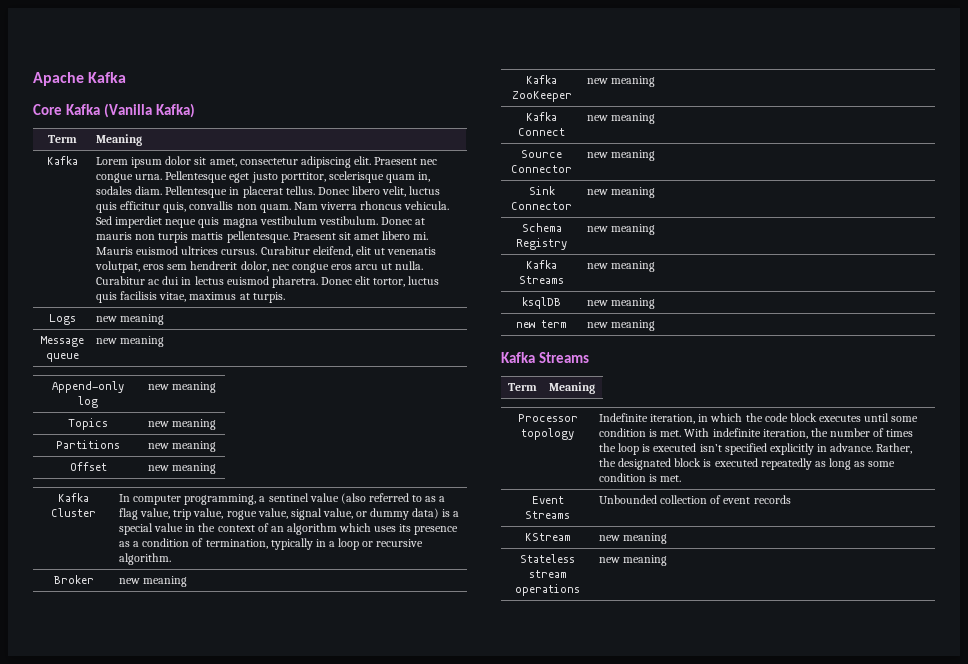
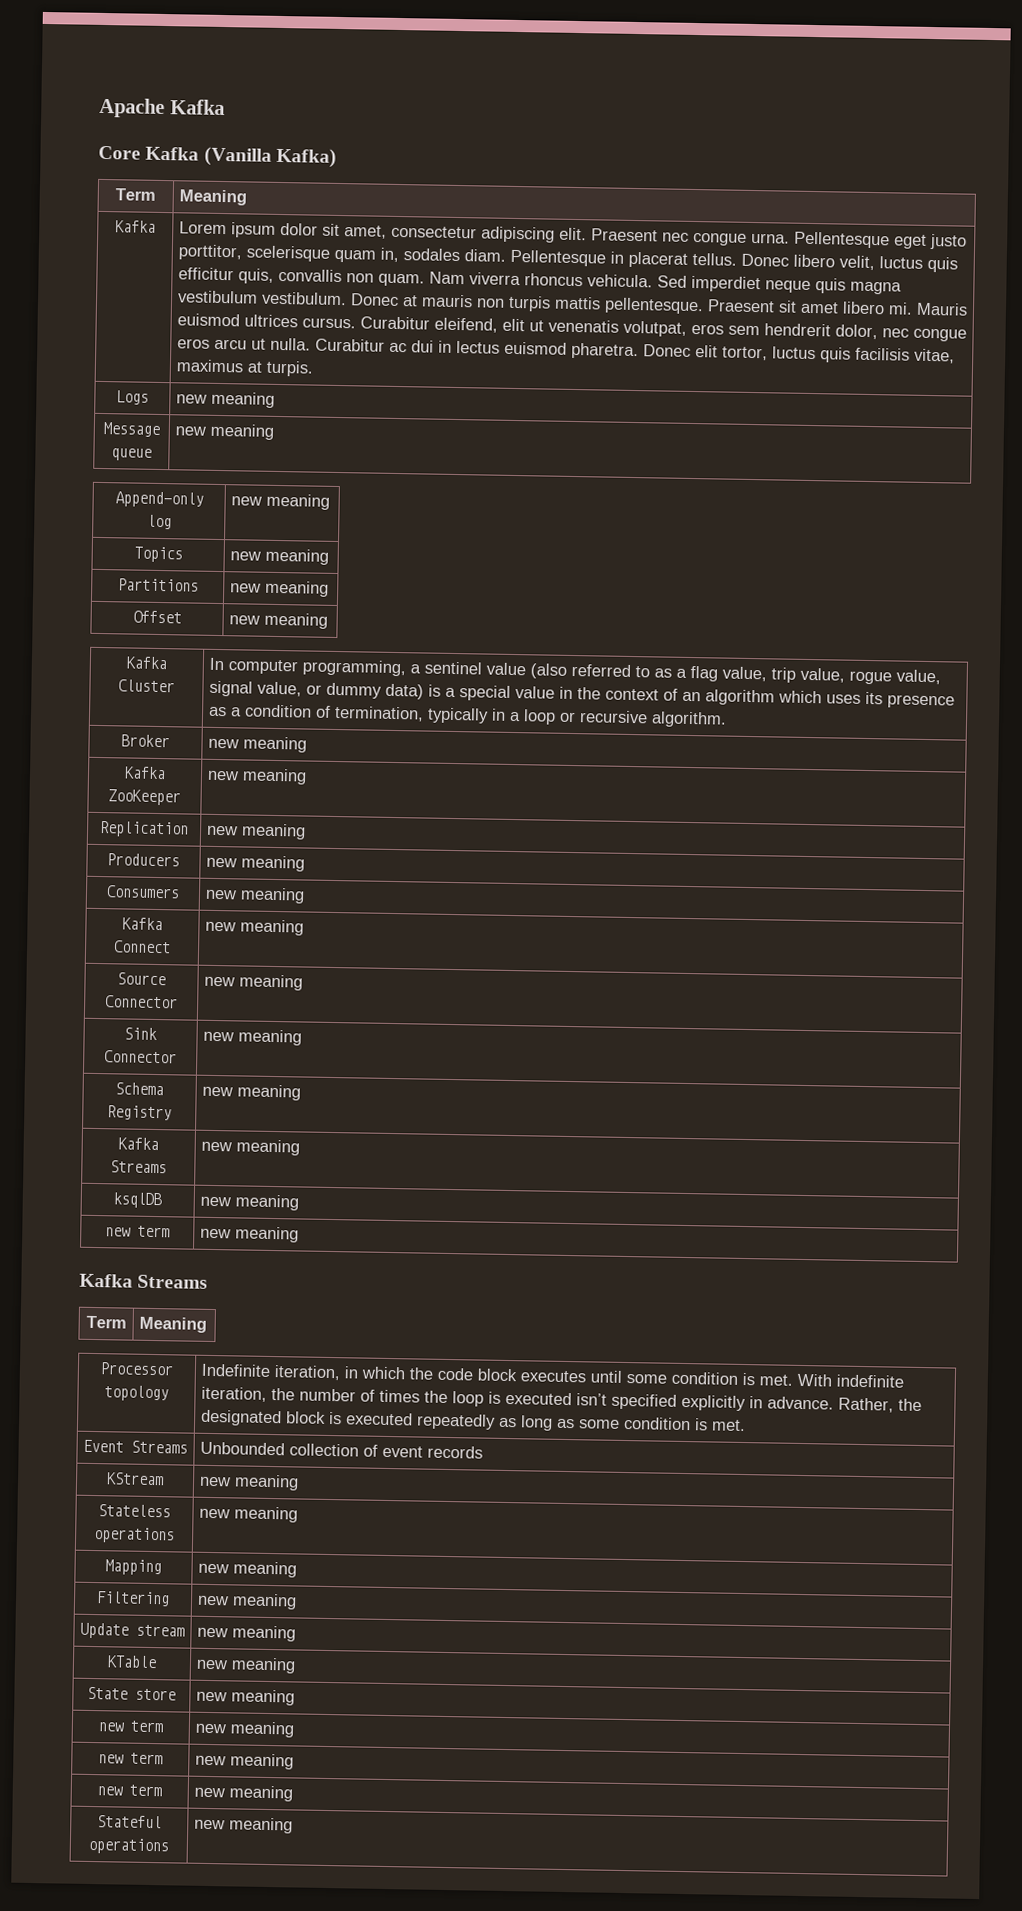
+ Replication | new meaning
+ Producers | new meaning
+ Consumers | new meaning
- Stateless stream operations | new meaning
+ Stateless operations | new meaning
+ Mapping | new meaning
+ Filtering | new meaning
+ Update stream | new meaning
+ KTable | new meaning
+ State store | new meaning
+ new term | new meaning
+ new term | new meaning
+ new term | new meaning
+ Stateful operations | new meaning

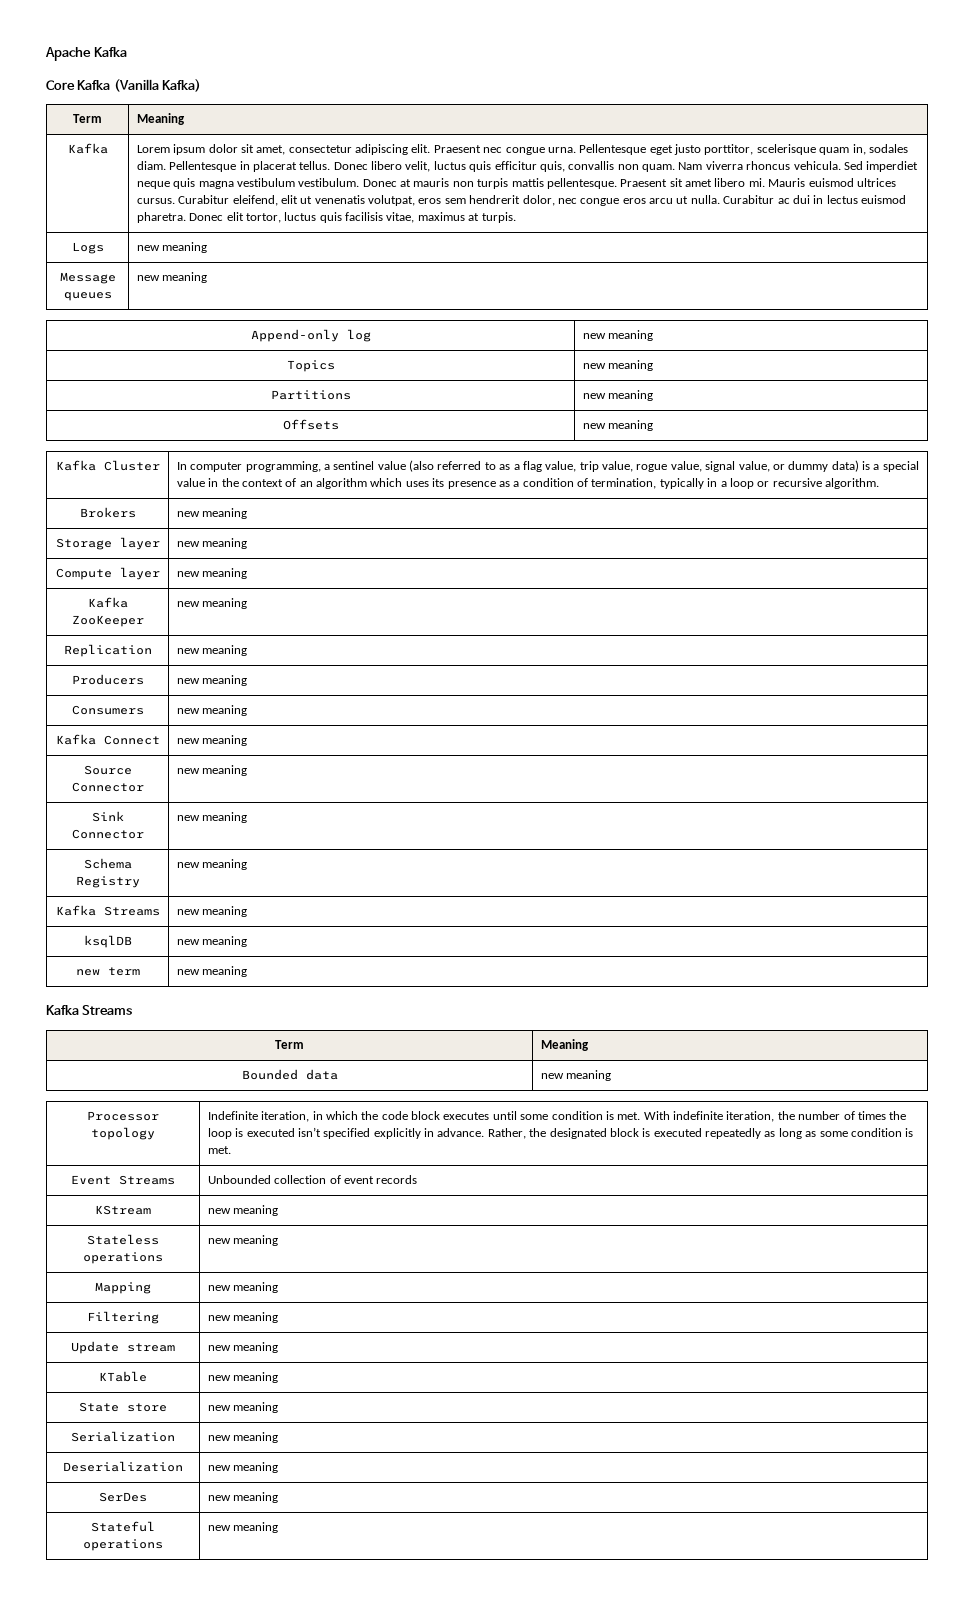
- Message queue | new meaning
+ Message queues | new meaning
- Offset | new meaning
+ Offsets | new meaning
- Broker | new meaning
+ Brokers | new meaning
+ Storage layer | new meaning
+ Compute layer | new meaning
+ Bounded data | new meaning
  State store | new meaning
- new term | new meaning
- new term | new meaning
- new term | new meaning
+ Serialization | new meaning
+ Deserialization | new meaning
+ SerDes | new meaning

